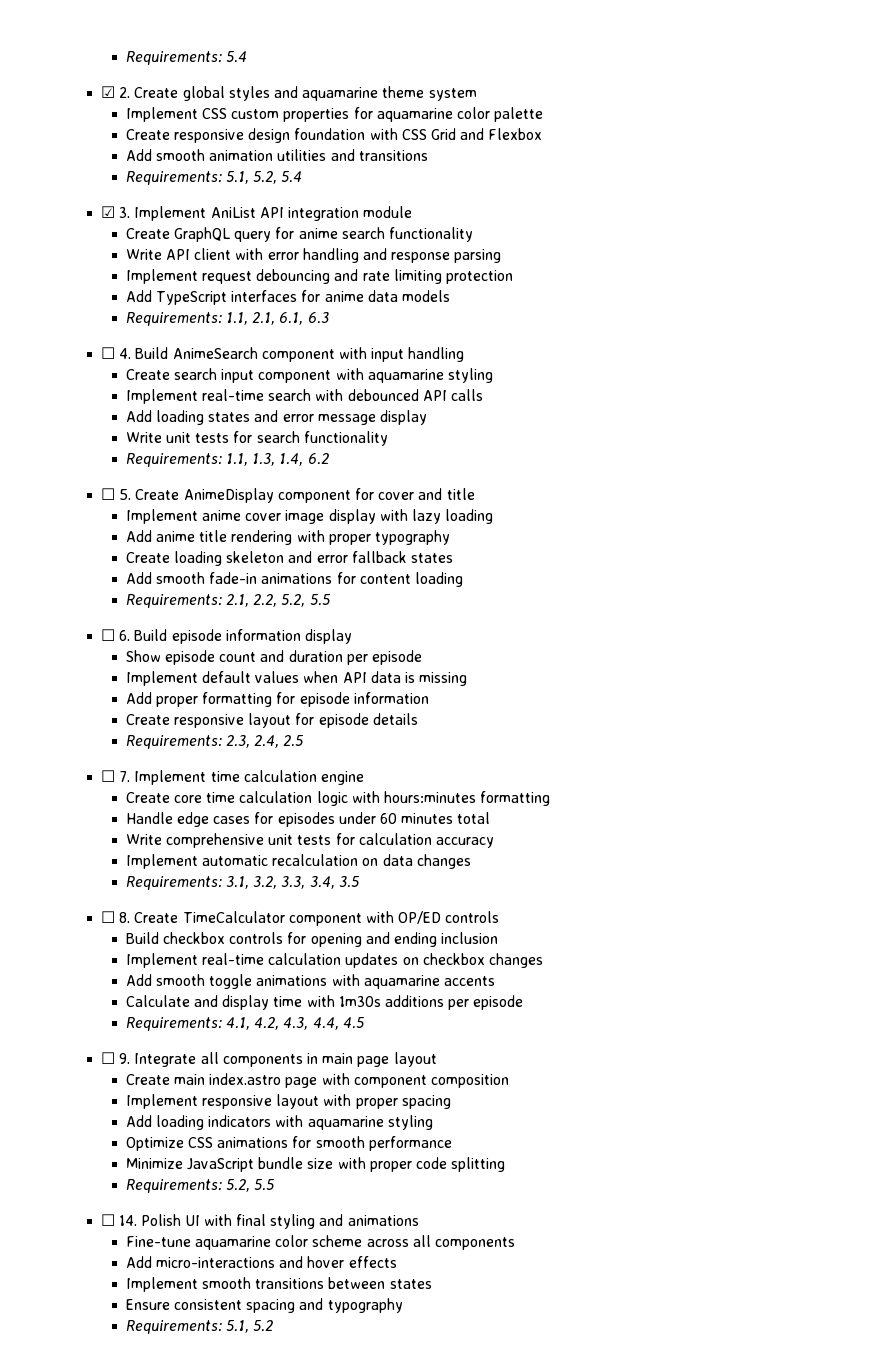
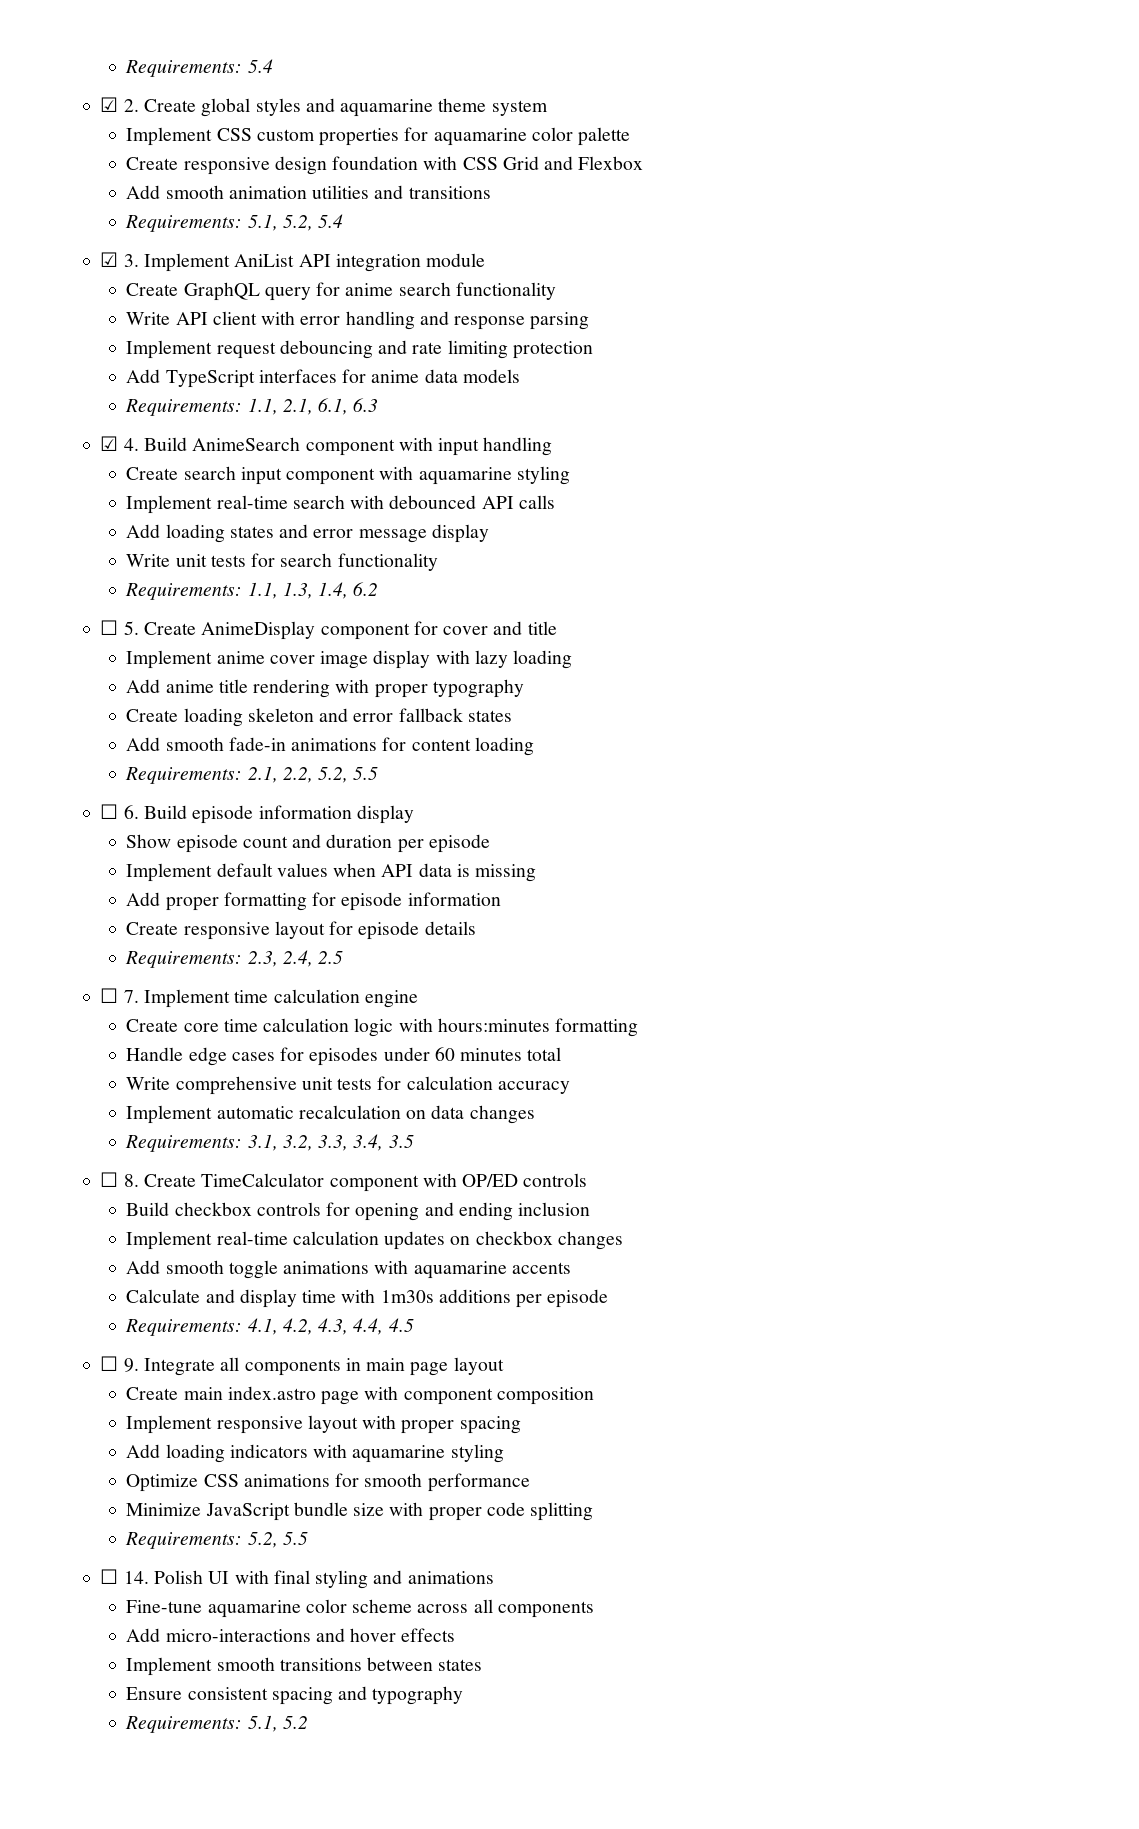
- ☐ 4. Build AnimeSearch component with input handling
+ ☑ 4. Build AnimeSearch component with input handling

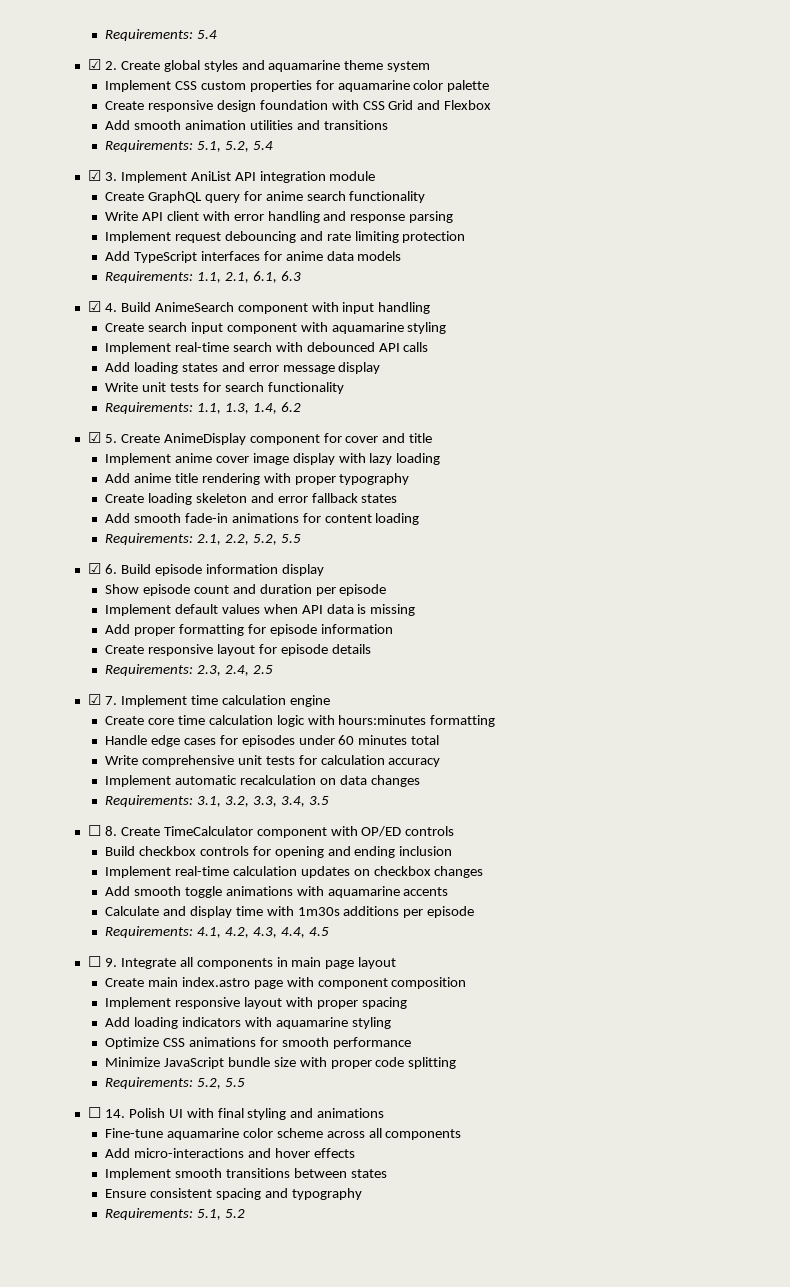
- ☐ 5. Create AnimeDisplay component for cover and title
+ ☑ 5. Create AnimeDisplay component for cover and title
- ☐ 6. Build episode information display
+ ☑ 6. Build episode information display
- ☐ 7. Implement time calculation engine
+ ☑ 7. Implement time calculation engine

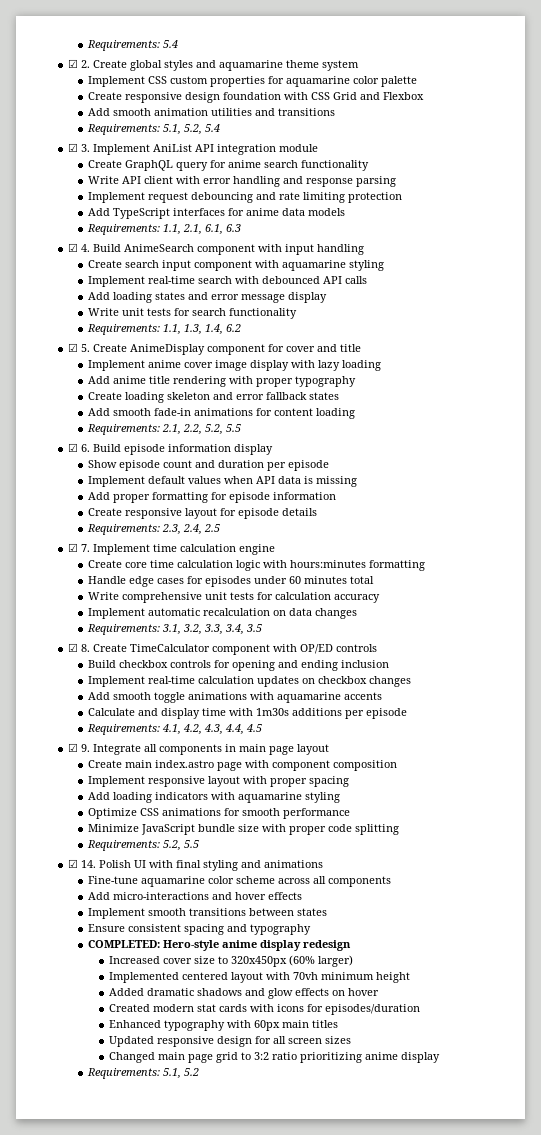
- ☐ 8. Create TimeCalculator component with OP/ED controls
+ ☑ 8. Create TimeCalculator component with OP/ED controls
- ☐ 9. Integrate all components in main page layout
+ ☑ 9. Integrate all components in main page layout
- ☐ 14. Polish UI with final styling and animations
+ ☑ 14. Polish UI with final styling and animations
+ COMPLETED: Hero-style anime display redesign
+ Increased cover size to 320x450px (60% larger)
+ Implemented centered layout with 70vh minimum height
+ Added dramatic shadows and glow effects on hover
+ Created modern stat cards with icons for episodes/duration
+ Enhanced typography with 60px main titles
+ Updated responsive design for all screen sizes
+ Changed main page grid to 3:2 ratio prioritizing anime display

